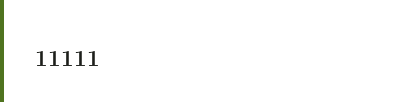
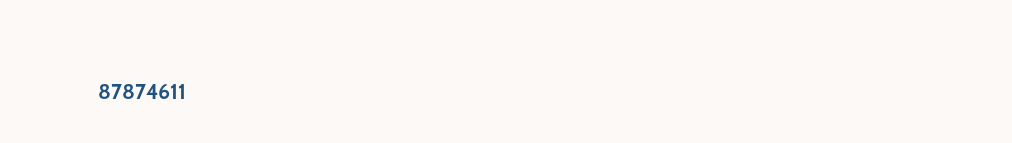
- 11111
+ 87874611

